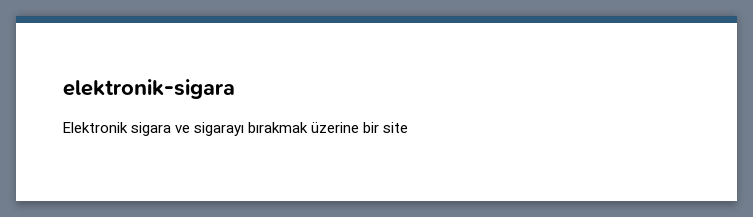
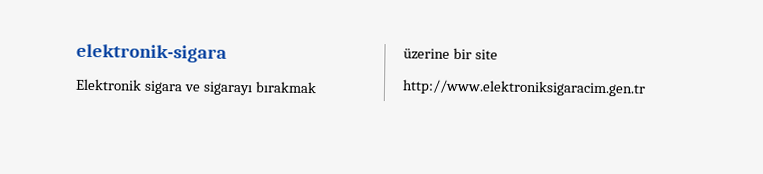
+ http://www.elektroniksigaracim.gen.tr

